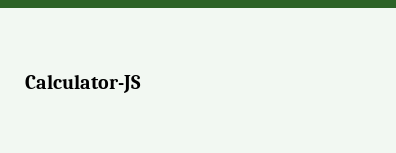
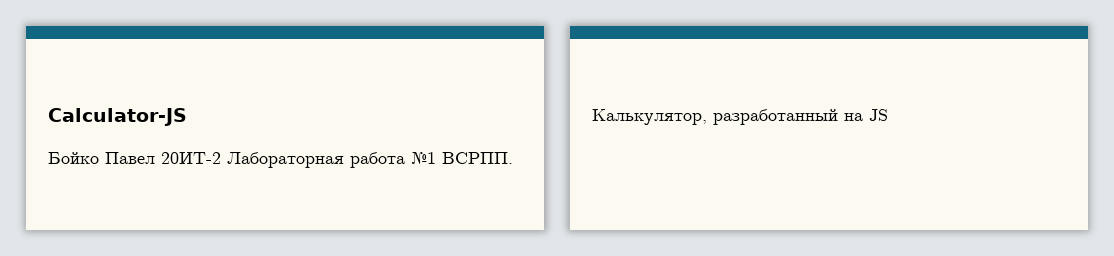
+ Бойко Павел 20ИТ-2 Лабораторная работа №1 ВСРПП. Калькулятор, разработанный на JS

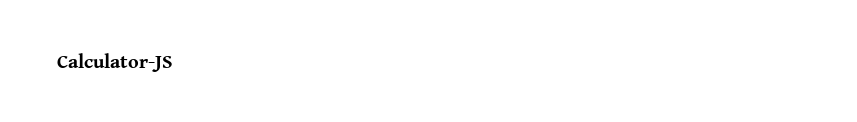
- Бойко Павел 20ИТ-2 Лабораторная работа №1 ВСРПП. Калькулятор, разработанный на JS

